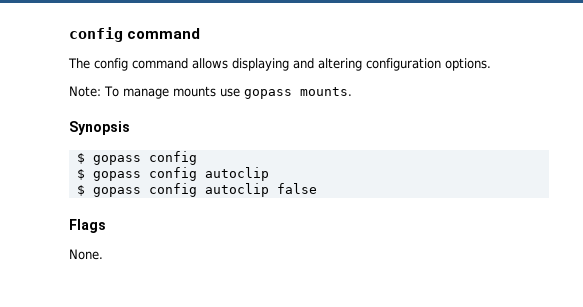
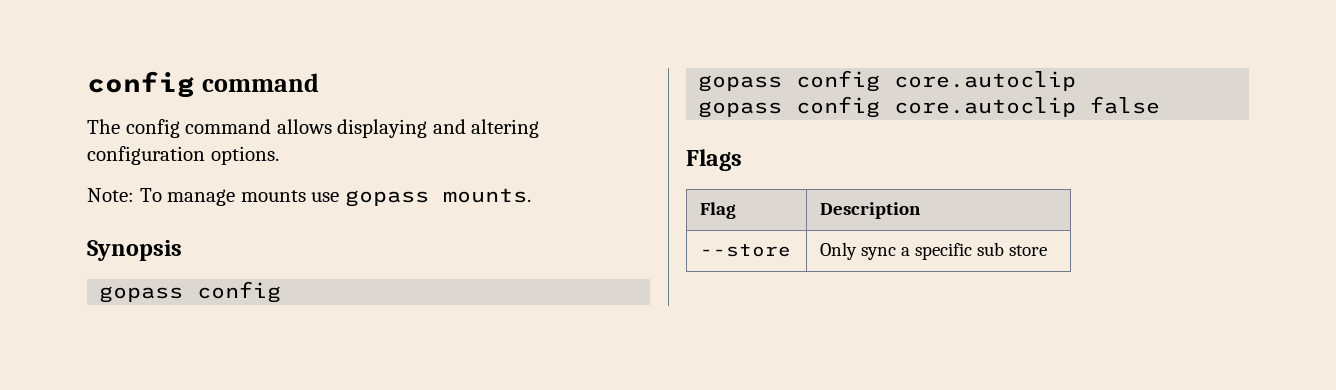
  Synopsis
- $ gopass config
- $ gopass config autoclip
- $ gopass config autoclip false
+ gopass config
+ gopass config core.autoclip
+ gopass config core.autoclip false
- None.
+ Flag | Description
+ --store | Only sync a specific sub store

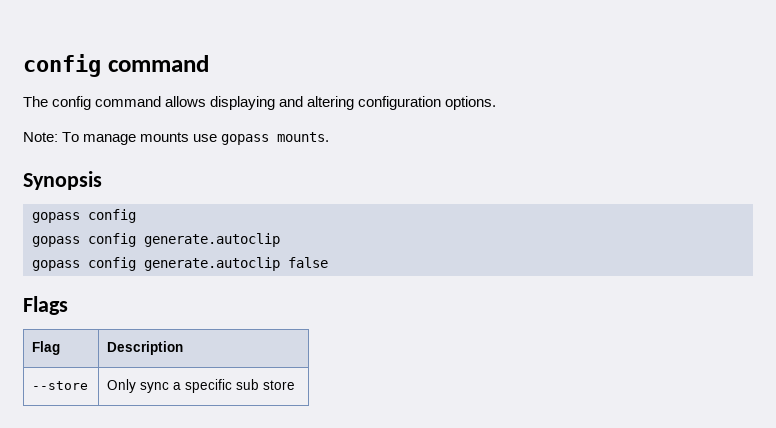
  Synopsis
  gopass config
- gopass config core.autoclip
- gopass config core.autoclip false
+ gopass config generate.autoclip
+ gopass config generate.autoclip false

